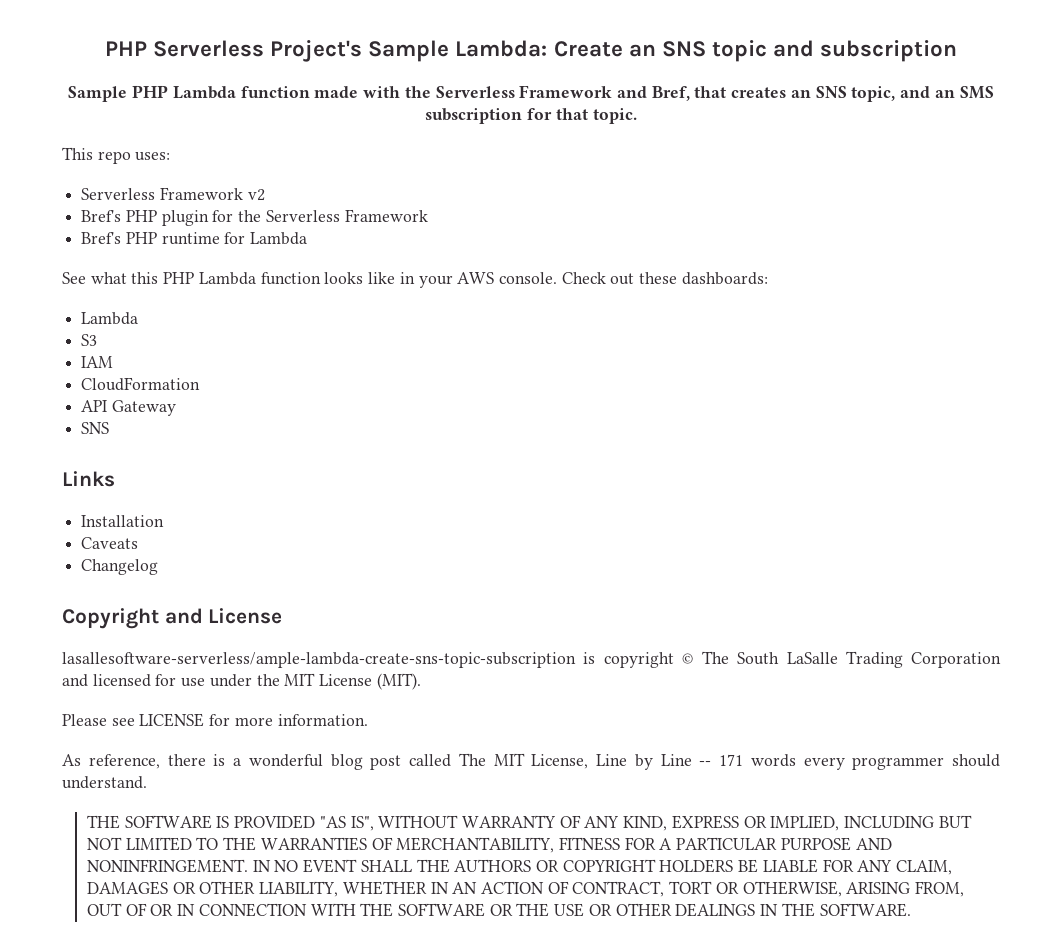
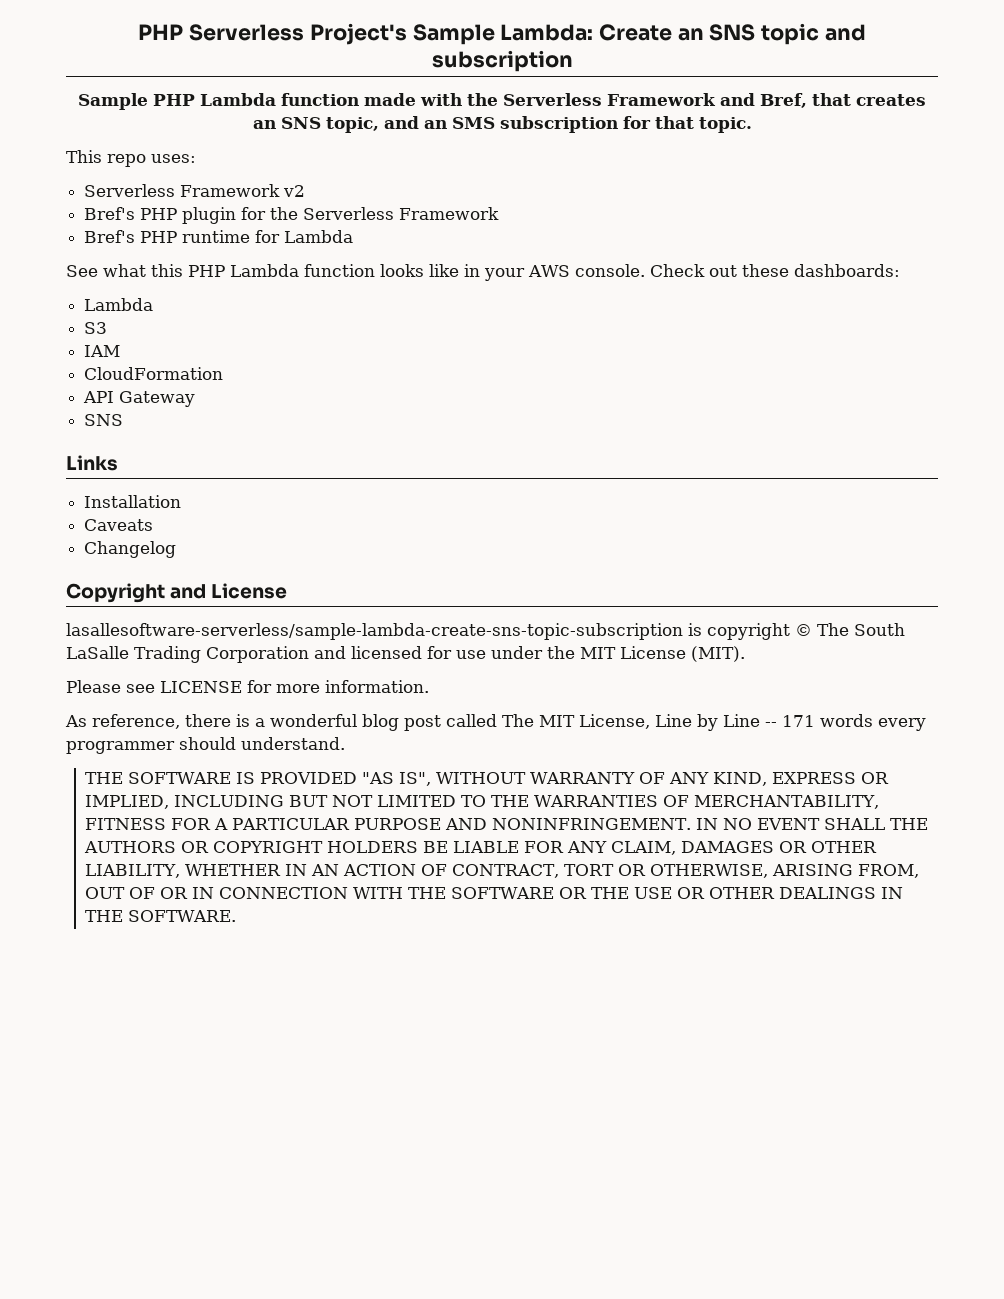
- lasallesoftware-serverless/ample-lambda-create-sns-topic-subscription is copyright © The South LaSalle Trading Corporation and licensed for use under the MIT License (MIT).
+ lasallesoftware-serverless/sample-lambda-create-sns-topic-subscription is copyright © The South LaSalle Trading Corporation and licensed for use under the MIT License (MIT).

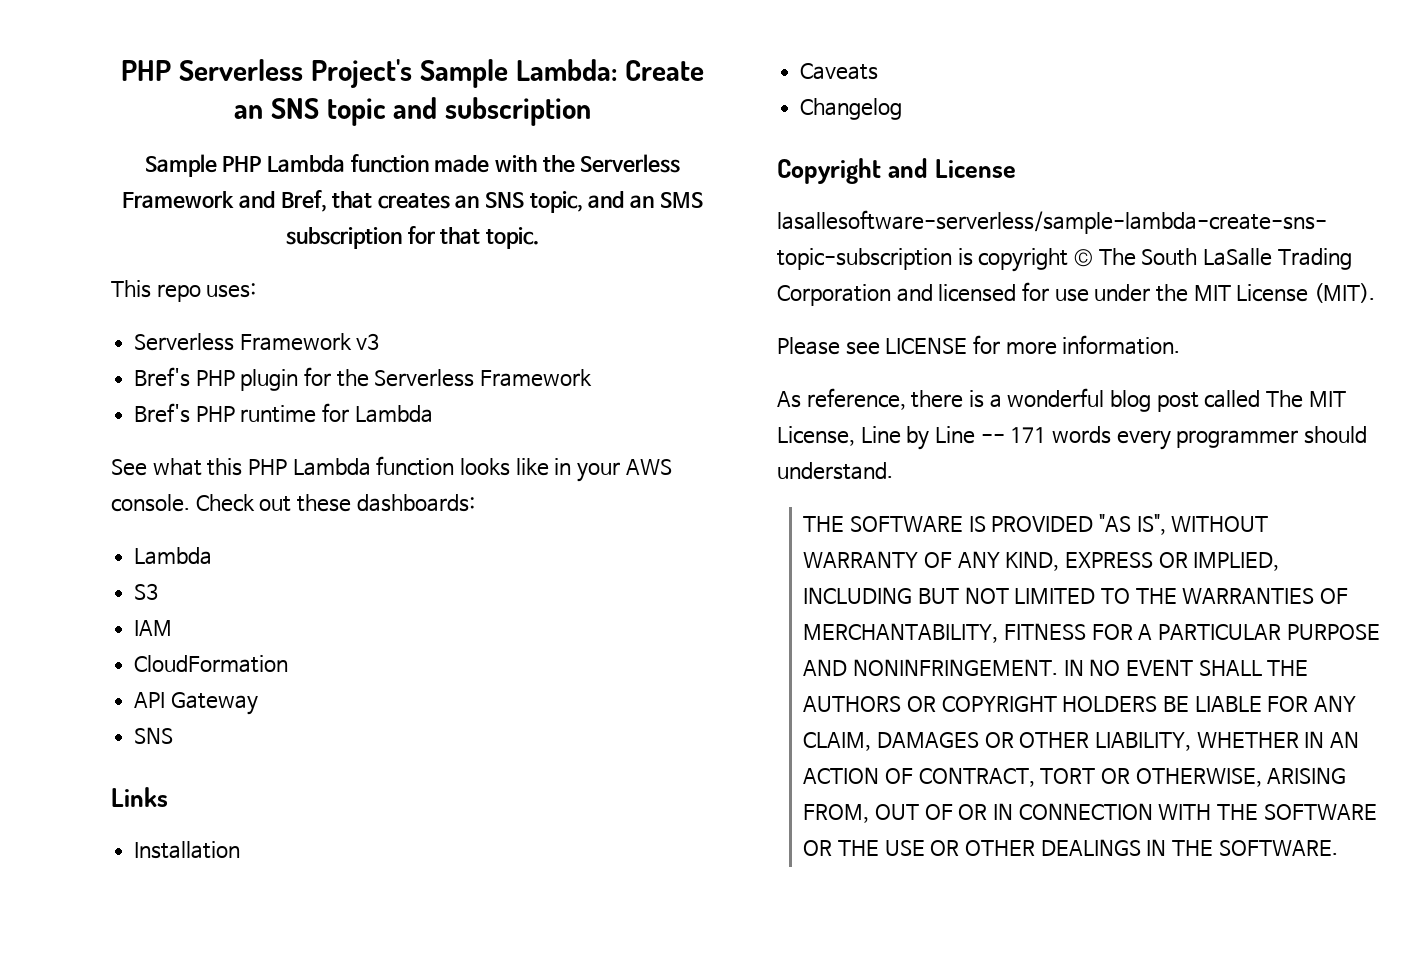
- Serverless Framework v2
+ Serverless Framework v3

